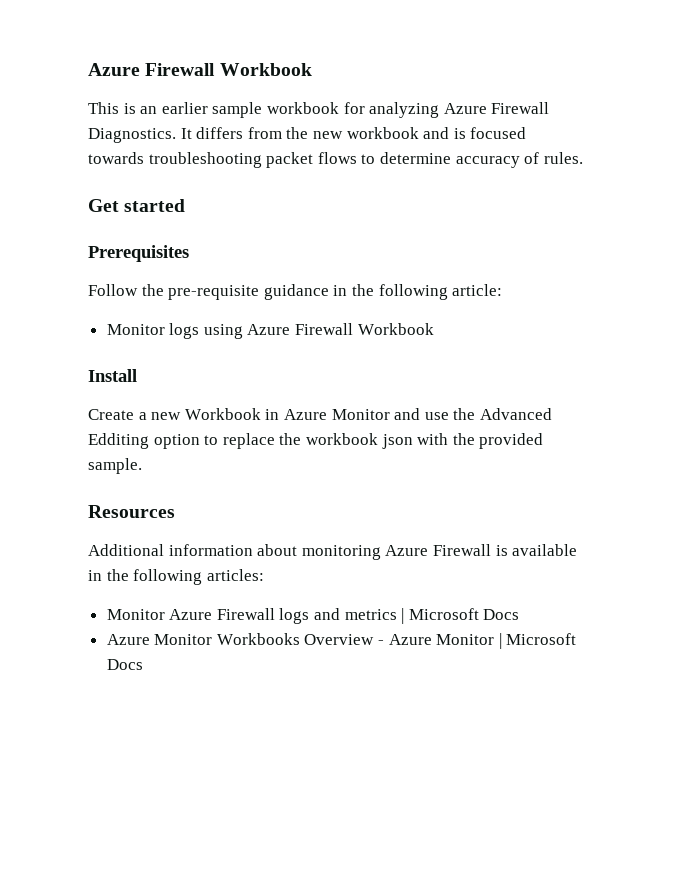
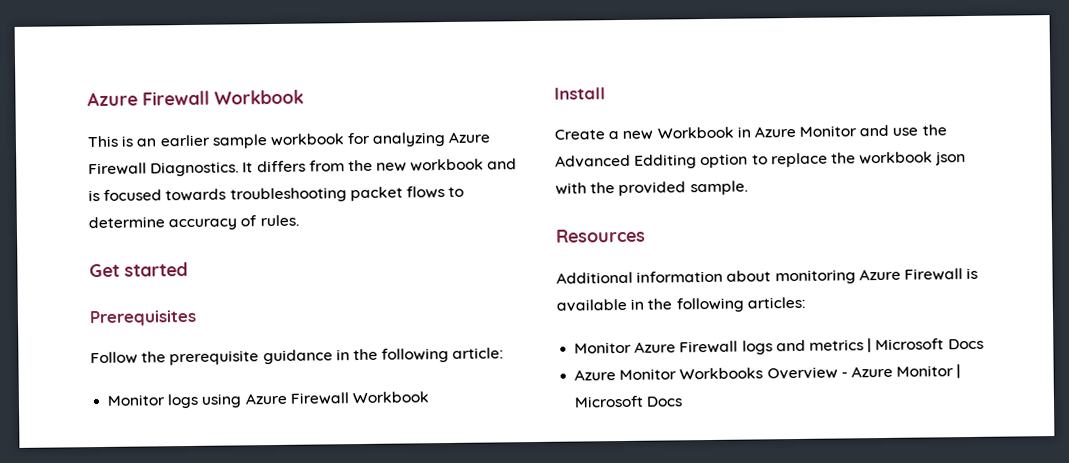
- Follow the pre-requisite guidance in the following article:
+ Follow the prerequisite guidance in the following article:

